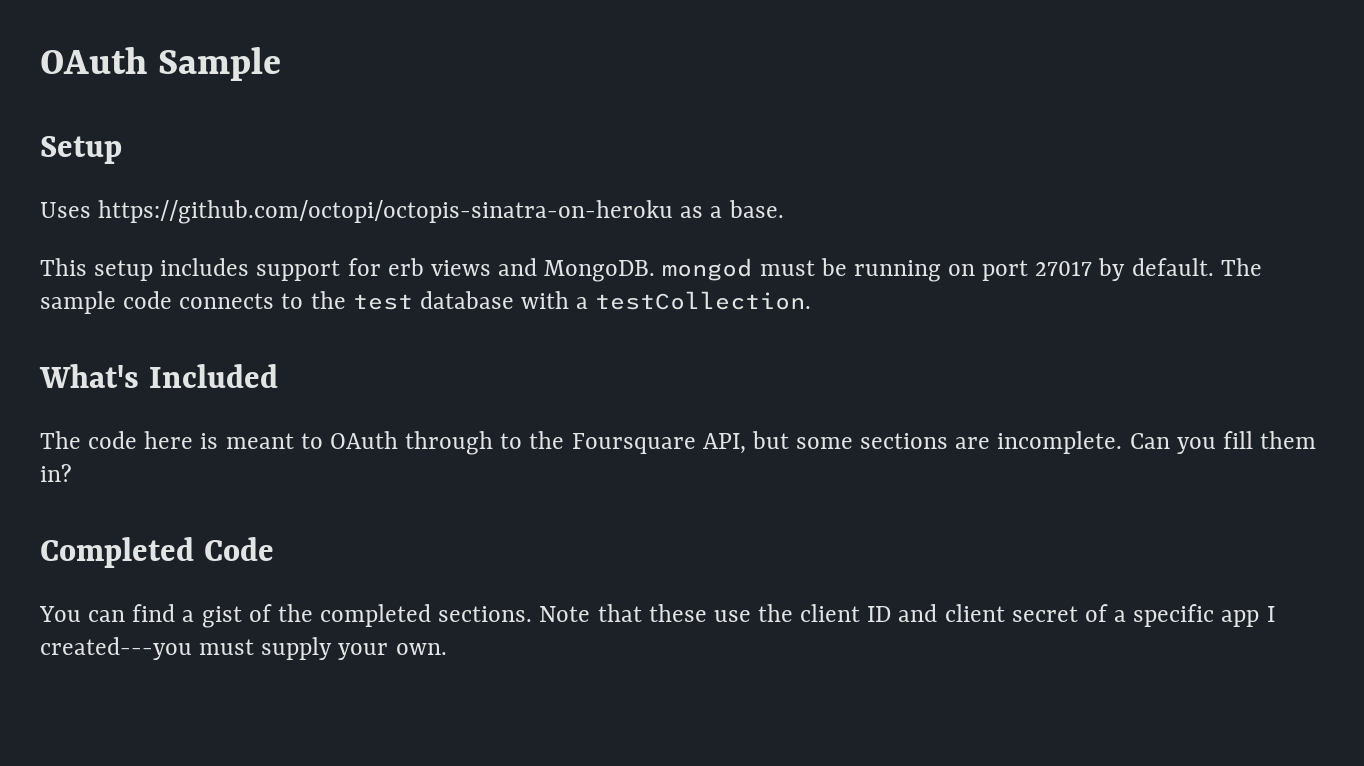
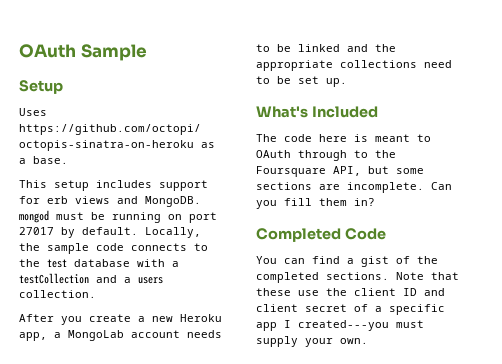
- The sample code connects to the test database with a testCollection.
+ Locally, the sample code connects to the test database with a testCollection and a users collection.
+ After you create a new Heroku app, a MongoLab account needs to be linked and the appropriate collections need to be set up.

